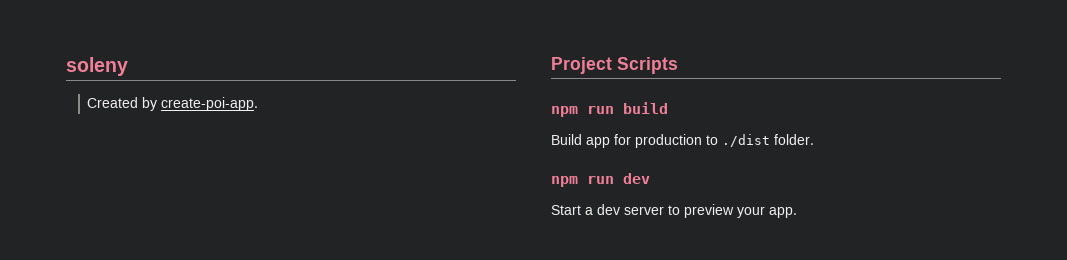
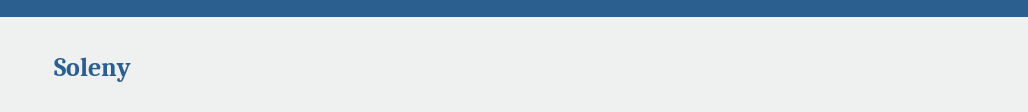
- soleny
- Created by create-poi-app.
- Project Scripts
- npm run build
- Build app for production to ./dist folder.
- npm run dev
- Start a dev server to preview your app.
+ Soleny

